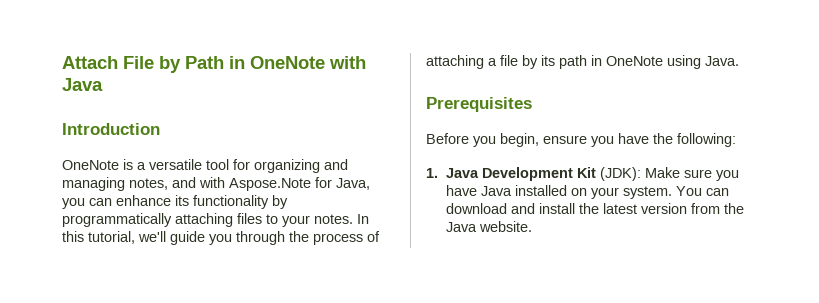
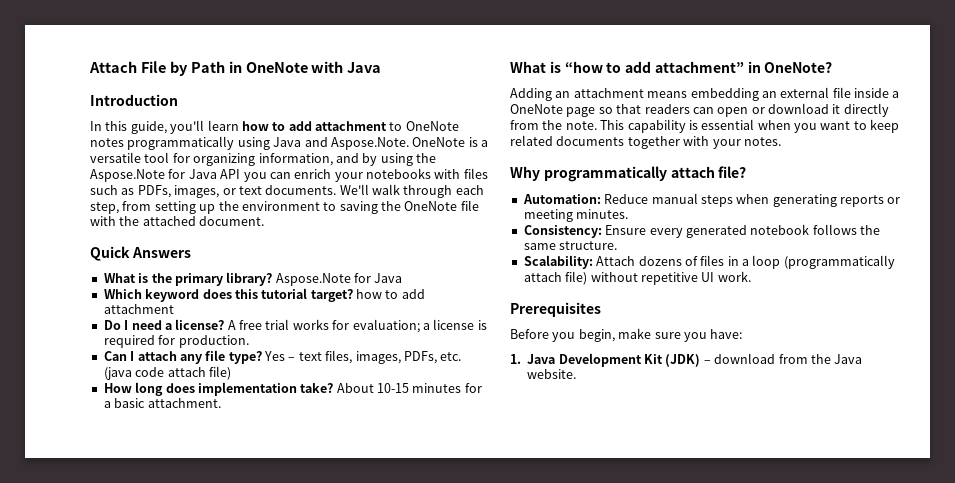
- OneNote is a versatile tool for organizing and managing notes, and with Aspose.Note for Java, you can enhance its functionality by programmatically attaching files to your notes. In this tutorial, we'll guide you through the process of attaching a file by its path in OneNote using Java.
+ In this guide, you'll learn how to add attachment to OneNote notes programmatically using Java and Aspose.Note. OneNote is a versatile tool for organizing information, and by using the Aspose.Note for Java API you can enrich your notebooks with files such as PDFs, images, or text documents. We'll walk through each step, from setting up the environment to saving the OneNote file with the attached document.
+ Quick Answers
+ What is the primary library? Aspose.Note for Java
+ Which keyword does this tutorial target? how to add attachment
+ Do I need a license? A free trial works for evaluation; a license is required for production.
+ Can I attach any file type? Yes – text files, images, PDFs, etc. (java code attach file)
+ How long does implementation take? About 10‑15 minutes for a basic attachment.
+ What is “how to add attachment” in OneNote?
+ Adding an attachment means embedding an external file inside a OneNote page so that readers can open or download it directly from the note. This capability is essential when you want to keep related documents together with your notes.
+ Why programmatically attach file?
+ Automation: Reduce manual steps when generating reports or meeting minutes.
+ Consistency: Ensure every generated notebook follows the same structure.
+ Scalability: Attach dozens of files in a loop (programmatically attach file) without repetitive UI work.
- Before you begin, ensure you have the following:
+ Before you begin, make sure you have:
- 1. Java Development Kit (JDK): Make sure you have Java installed on your system. You can download and install the latest version from the Java website.
+ 1. Java Development Kit (JDK) – download from the Java website.

